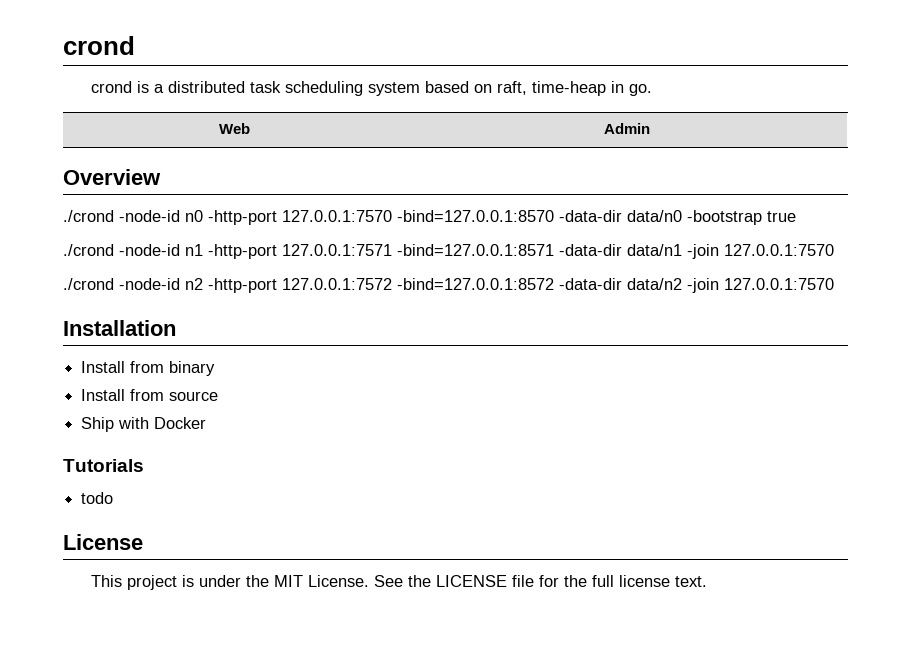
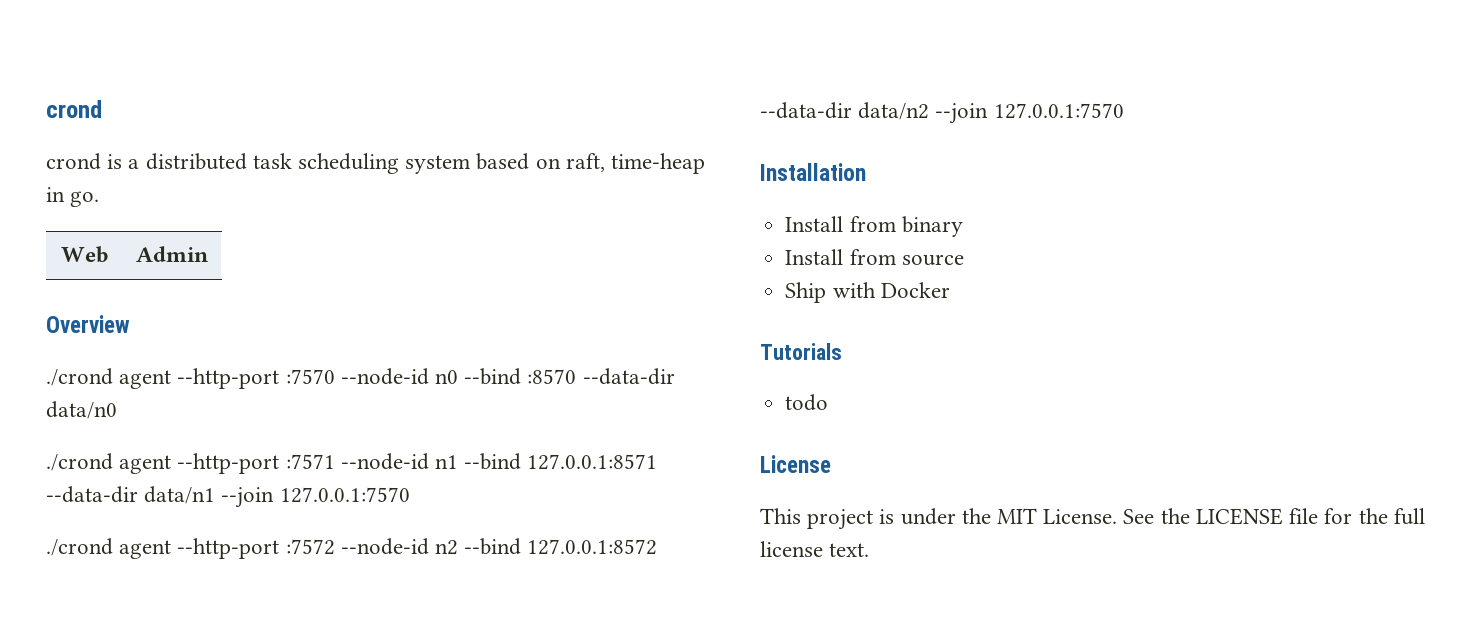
- ./crond -node-id n0 -http-port 127.0.0.1:7570 -bind=127.0.0.1:8570 -data-dir data/n0 -bootstrap true
- ./crond -node-id n1 -http-port 127.0.0.1:7571 -bind=127.0.0.1:8571 -data-dir data/n1 -join 127.0.0.1:7570
- ./crond -node-id n2 -http-port 127.0.0.1:7572 -bind=127.0.0.1:8572 -data-dir data/n2 -join 127.0.0.1:7570
+ ./crond agent --http-port :7570 --node-id n0 --bind :8570 --data-dir data/n0
+ ./crond agent --http-port :7571 --node-id n1 --bind 127.0.0.1:8571 --data-dir data/n1 --join 127.0.0.1:7570
+ ./crond agent --http-port :7572 --node-id n2 --bind 127.0.0.1:8572 --data-dir data/n2 --join 127.0.0.1:7570

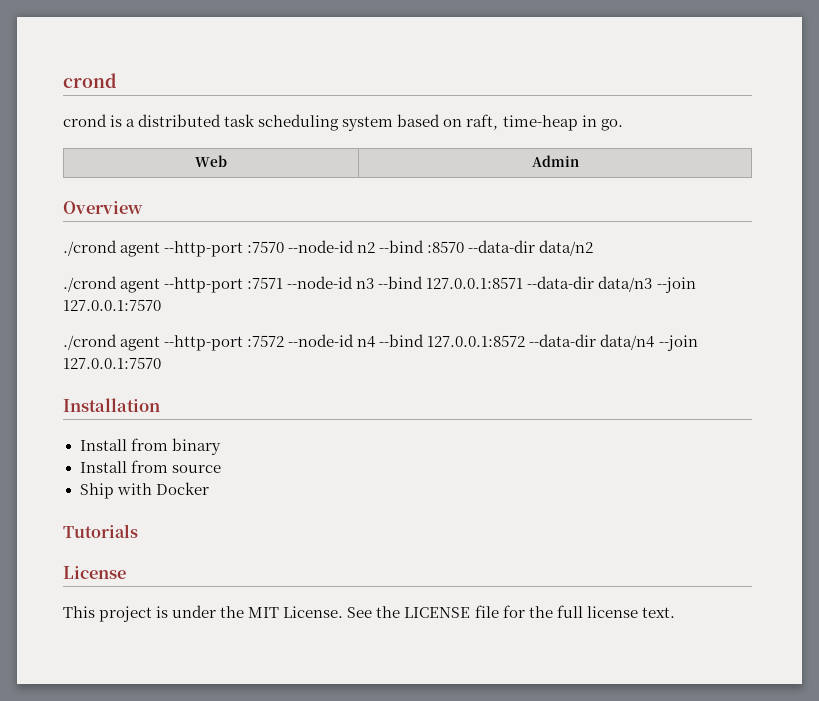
- ./crond agent --http-port :7570 --node-id n0 --bind :8570 --data-dir data/n0
+ ./crond agent --http-port :7570 --node-id n2 --bind :8570 --data-dir data/n2
- ./crond agent --http-port :7571 --node-id n1 --bind 127.0.0.1:8571 --data-dir data/n1 --join 127.0.0.1:7570
+ ./crond agent --http-port :7571 --node-id n3 --bind 127.0.0.1:8571 --data-dir data/n3 --join 127.0.0.1:7570
- ./crond agent --http-port :7572 --node-id n2 --bind 127.0.0.1:8572 --data-dir data/n2 --join 127.0.0.1:7570
+ ./crond agent --http-port :7572 --node-id n4 --bind 127.0.0.1:8572 --data-dir data/n4 --join 127.0.0.1:7570
- todo

